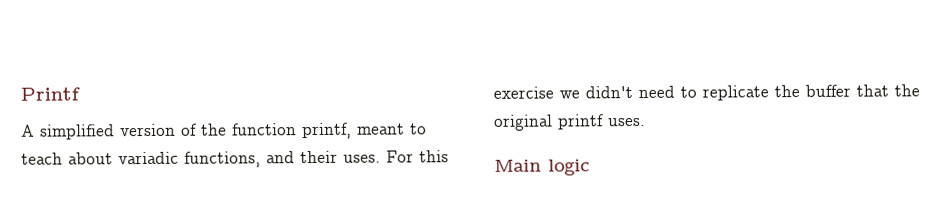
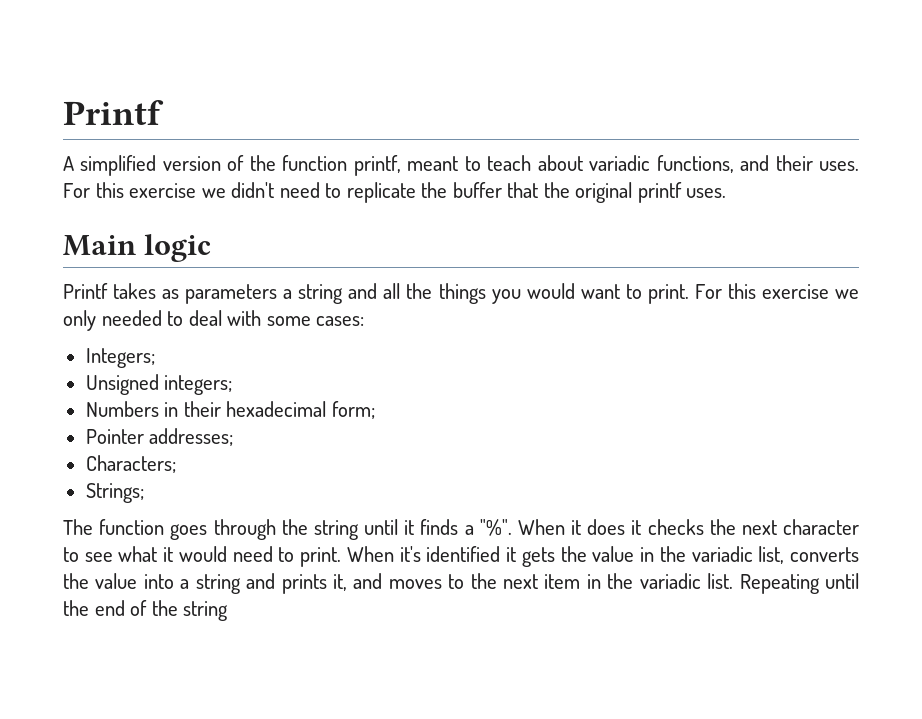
+ Printf takes as parameters a string and all the things you would want to print. For this exercise we only needed to deal with some cases:
+ Integers;
+ Unsigned integers;
+ Numbers in their hexadecimal form;
+ Pointer addresses;
+ Characters;
+ Strings;
+ The function goes through the string until it finds a "%". When it does it checks the next character to see what it would need to print. When it's identified it gets the value in the variadic list, converts the value into a string and prints it, and moves to the next item in the variadic list. Repeating until the end of the string

